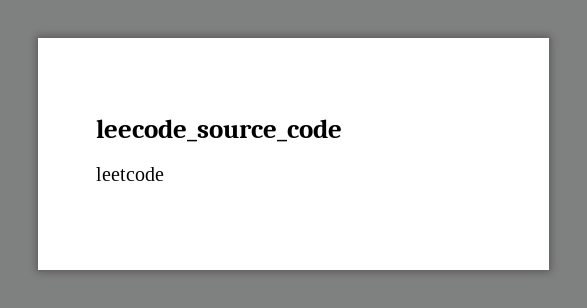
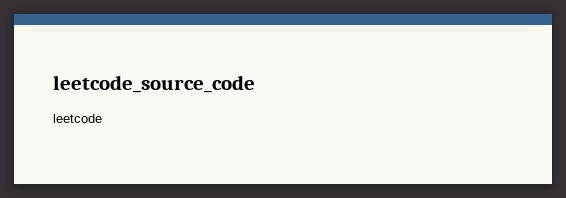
- leecode_source_code
+ leetcode_source_code

